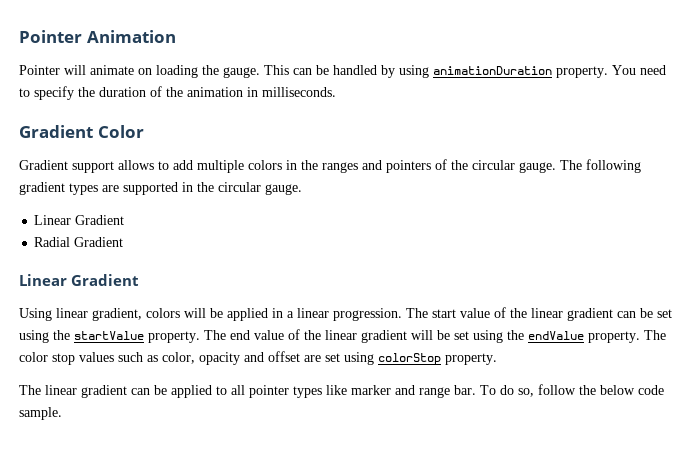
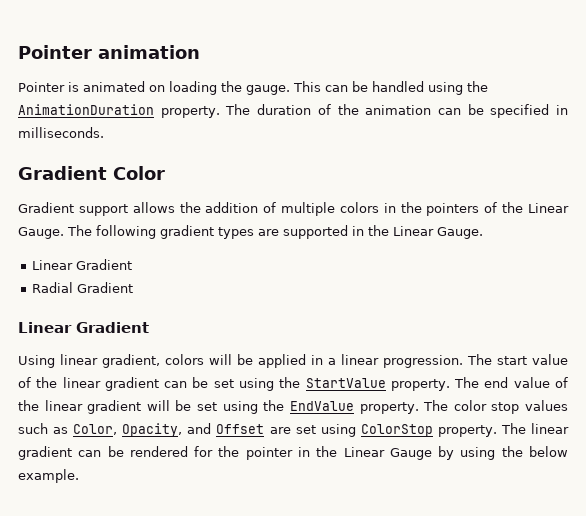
- Pointer Animation
- Pointer will animate on loading the gauge.
+ Pointer animation
+ Pointer is animated on loading the gauge.
- This can be handled by using animationDuration property. You need to specify the duration of the animation in milliseconds.
+ This can be handled using the AnimationDuration property. The duration of the animation can be specified in milliseconds.
- Gradient support allows to add multiple colors in the ranges and pointers of the circular gauge.
+ Gradient support allows the addition of multiple colors in the pointers of the Linear Gauge.
- The following gradient types are supported in the circular gauge.
+ The following gradient types are supported in the Linear Gauge.
- The start value of the linear gradient can be set using the startValue property.
+ The start value of the linear gradient can be set using the StartValue property.
- The end value of the linear gradient will be set using the endValue property.
+ The end value of the linear gradient will be set using the EndValue property.
- The color stop values such as color, opacity and offset are set using colorStop property.
- The linear gradient can be applied to all pointer types like marker and range bar. To do so, follow the below code sample.
+ The color stop values such as Color, Opacity, and Offset are set using ColorStop property. The linear gradient can be rendered for the pointer in the Linear Gauge by using the below example.

